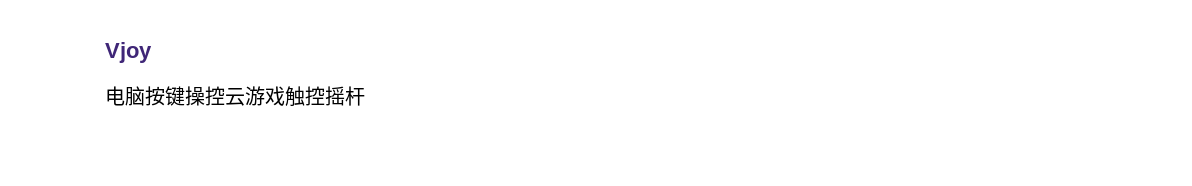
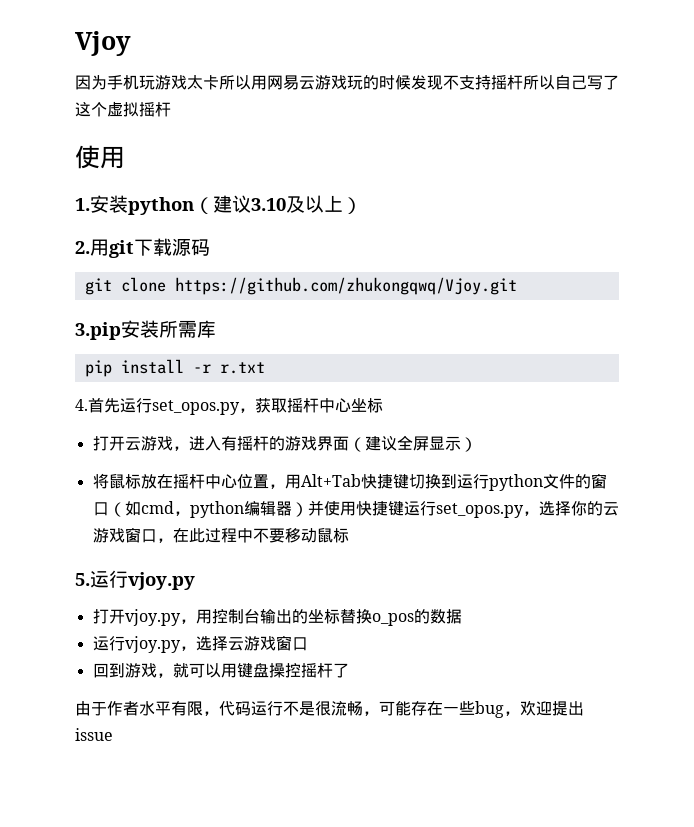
- 电脑按键操控云游戏触控摇杆
+ 因为手机玩游戏太卡所以用网易云游戏玩的时候发现不支持摇杆所以自己写了这个虚拟摇杆
+ 使用
+ 1.安装python（建议3.10及以上）
+ 2.用git下载源码
+ git clone https://github.com/zhukongqwq/Vjoy.git
+ 3.pip安装所需库
+ pip install -r r.txt
+ 4.首先运行set_opos.py，获取摇杆中心坐标
+ 打开云游戏，进入有摇杆的游戏界面（建议全屏显示）
+ 将鼠标放在摇杆中心位置，用Alt+Tab快捷键切换到运行python文件的窗口（如cmd，python编辑器）并使用快捷键运行set_opos.py，选择你的云游戏窗口，在此过程中不要移动鼠标
+ 5.运行vjoy.py
+ 打开vjoy.py，用控制台输出的坐标替换o_pos的数据
+ 运行vjoy.py，选择云游戏窗口
+ 回到游戏，就可以用键盘操控摇杆了
+ 由于作者水平有限，代码运行不是很流畅，可能存在一些bug，欢迎提出issue

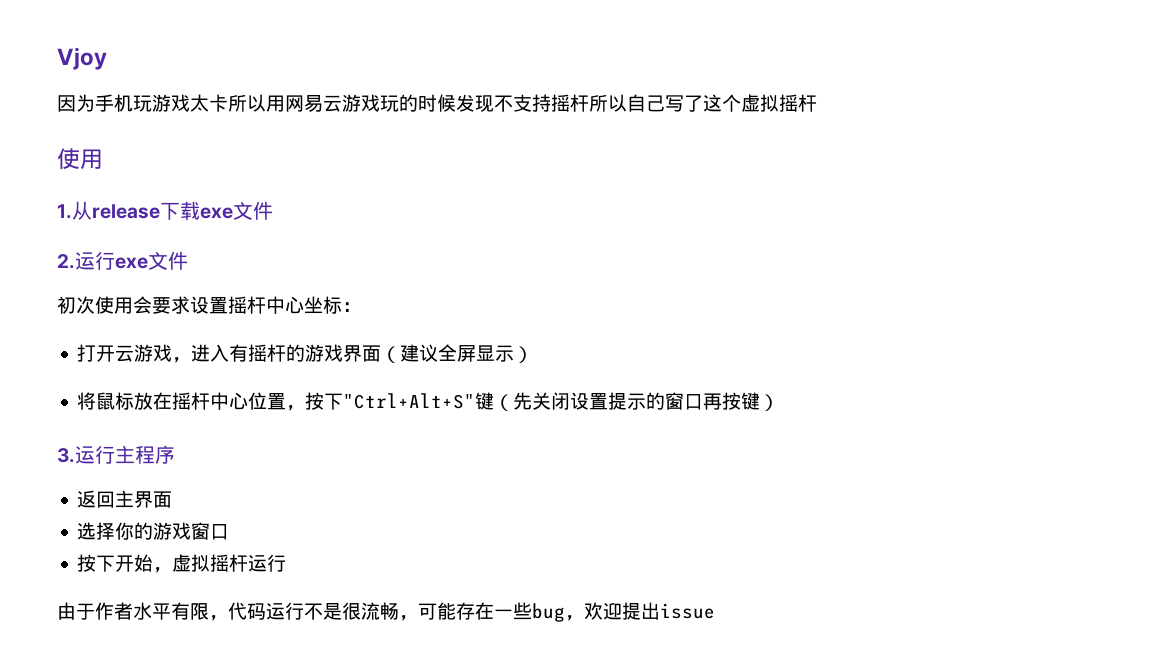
- 1.安装python（建议3.10及以上）
- 2.用git下载源码
- git clone https://github.com/zhukongqwq/Vjoy.git
- 3.pip安装所需库
- pip install -r r.txt
- 4.首先运行set_opos.py，获取摇杆中心坐标
+ 1.从release下载exe文件
+ 2.运行exe文件
+ 初次使用会要求设置摇杆中心坐标：
- 将鼠标放在摇杆中心位置，用Alt+Tab快捷键切换到运行python文件的窗口（如cmd，python编辑器）并使用快捷键运行set_opos.py，选择你的云游戏窗口，在此过程中不要移动鼠标
- 5.运行vjoy.py
- 打开vjoy.py，用控制台输出的坐标替换o_pos的数据
- 运行vjoy.py，选择云游戏窗口
- 回到游戏，就可以用键盘操控摇杆了
+ 将鼠标放在摇杆中心位置，按下"Ctrl+Alt+S"键（先关闭设置提示的窗口再按键）
+ 3.运行主程序
+ 返回主界面
+ 选择你的游戏窗口
+ 按下开始，虚拟摇杆运行

